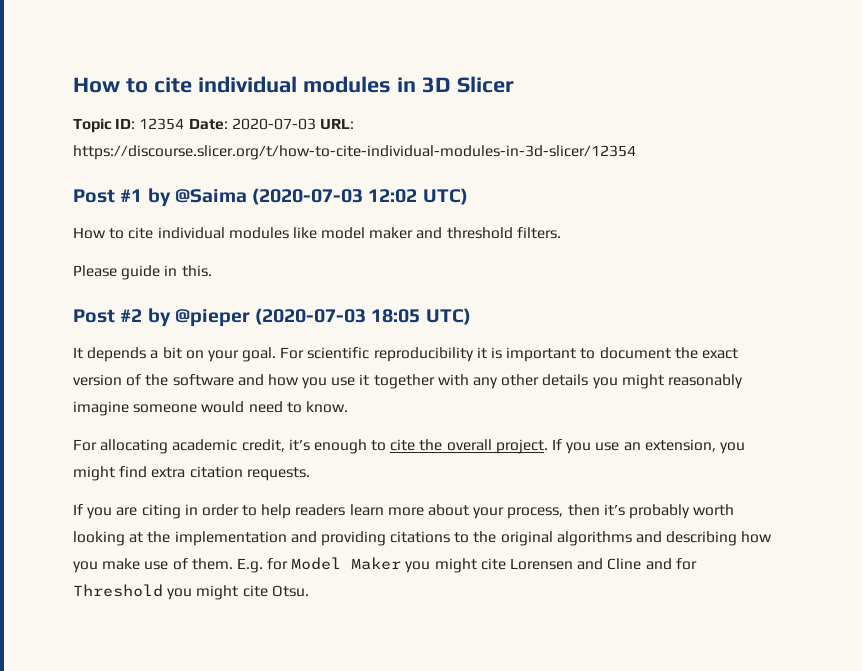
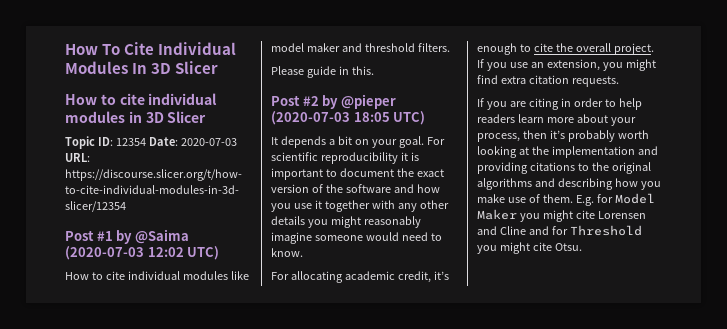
+ How To Cite Individual Modules In 3D Slicer

